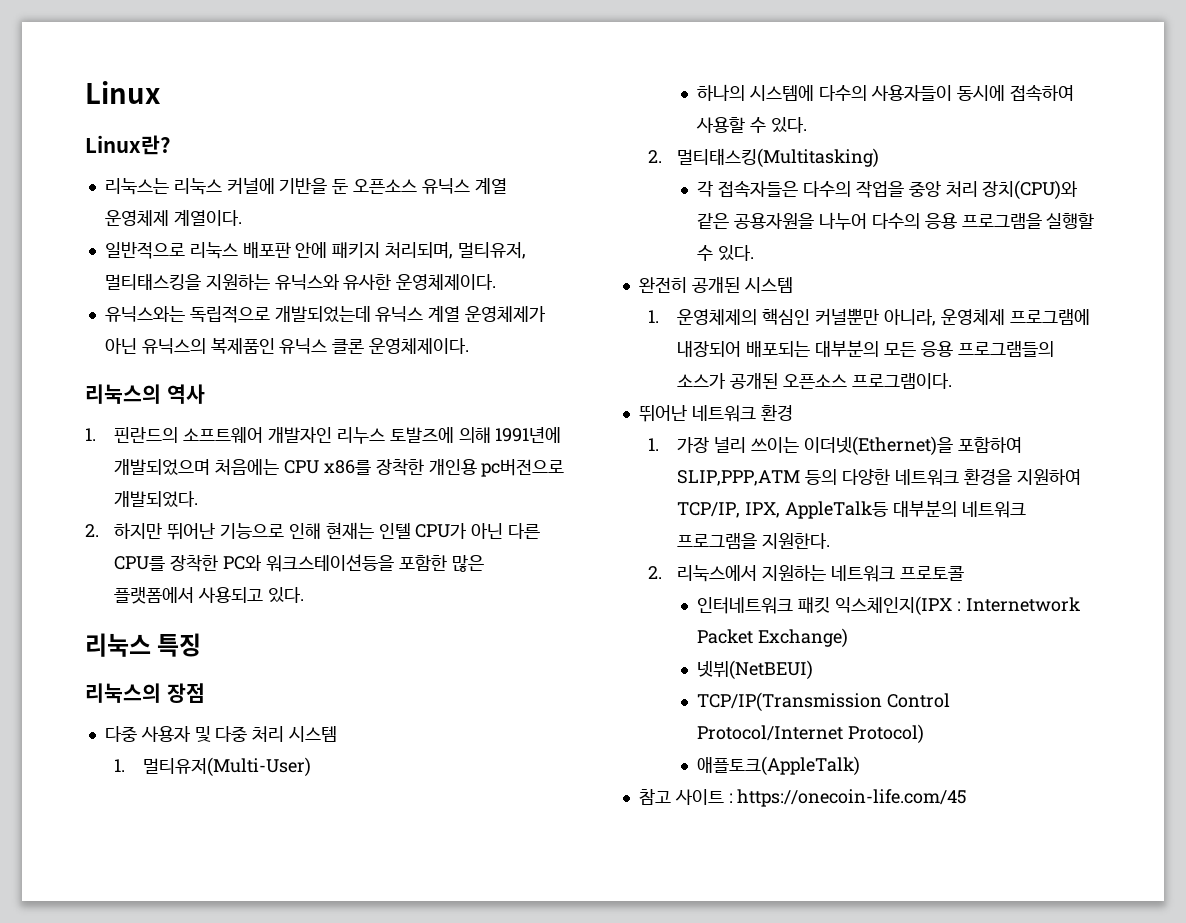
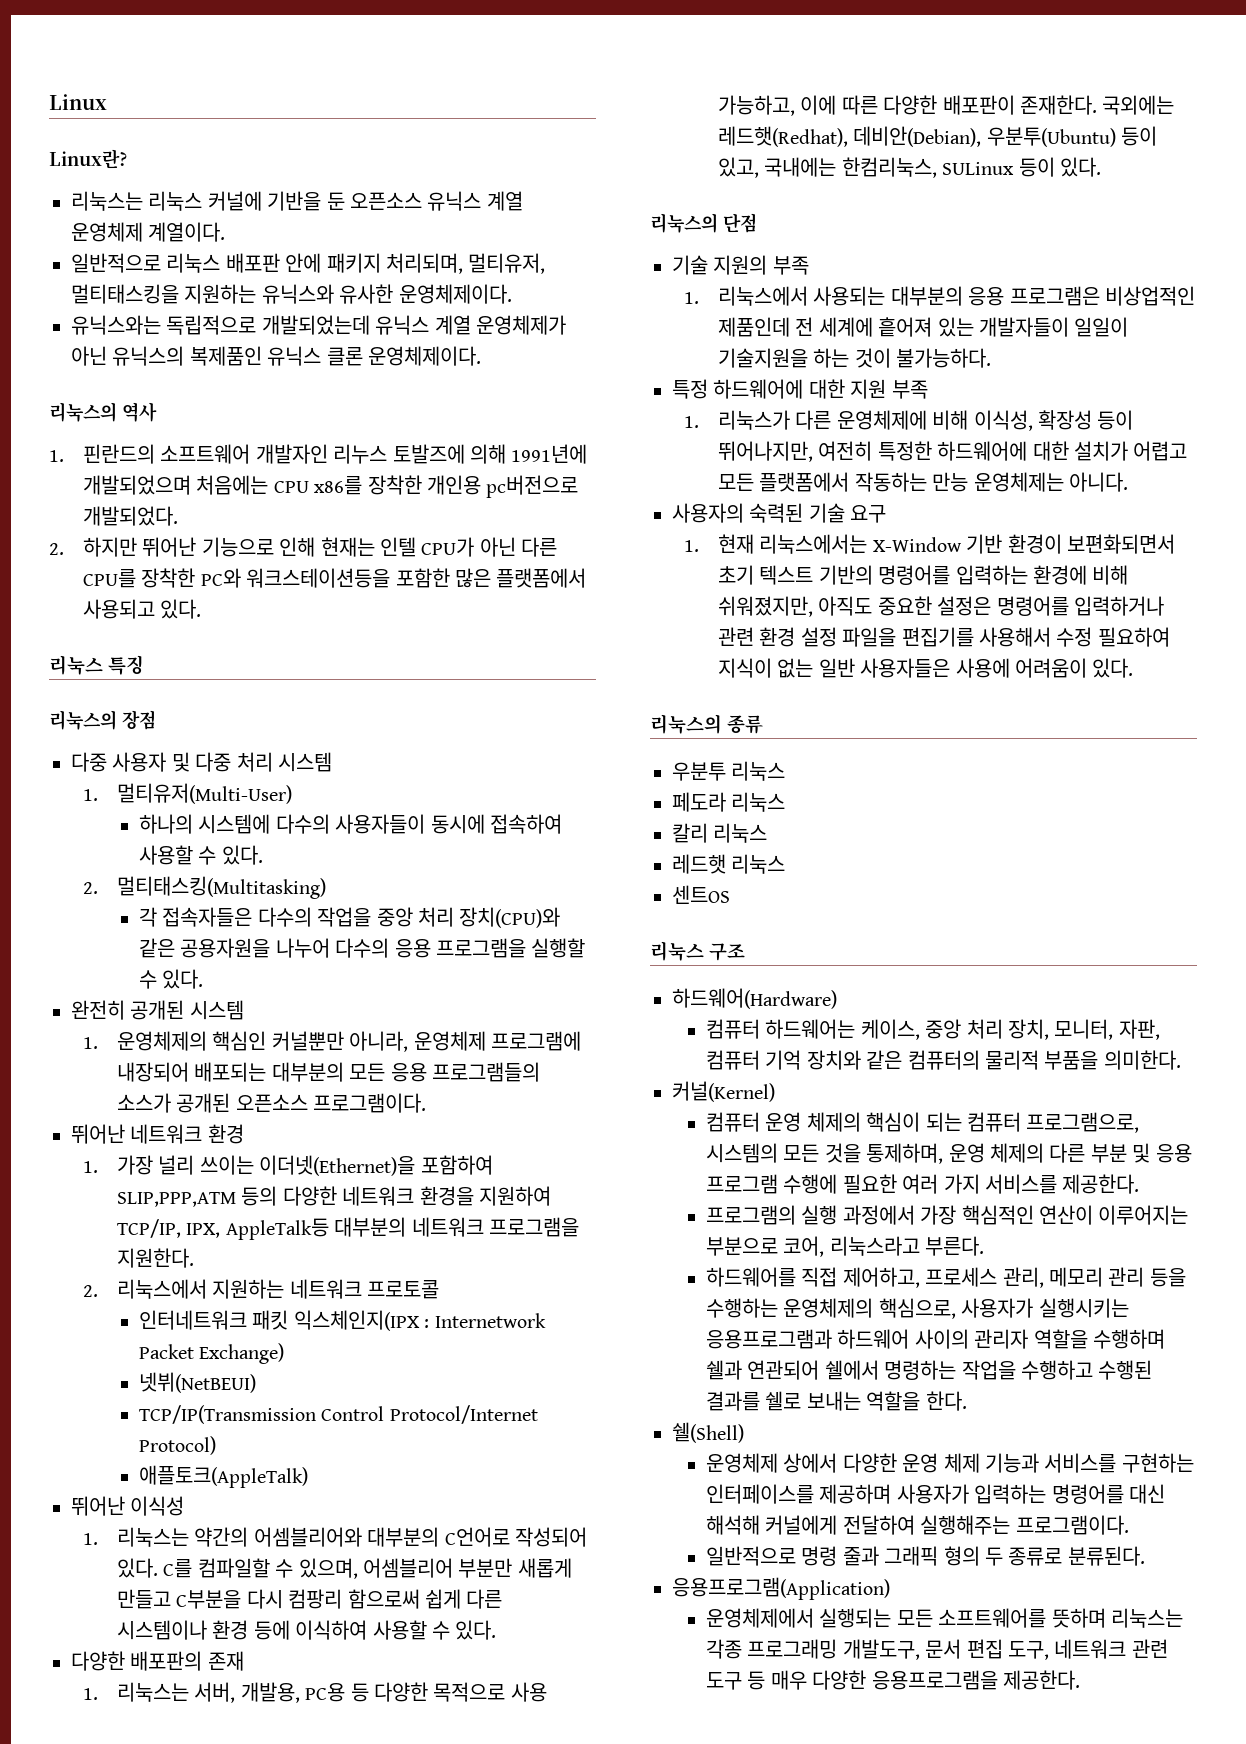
- 참고 사이트 : https://onecoin-life.com/45
+ 뛰어난 이식성
+ 1. 리눅스는 약간의 어셈블리어와 대부분의 C언어로 작성되어 있다. C를 컴파일할 수 있으며, 어셈블리어 부분만 새롭게 만들고 C부분을 다시 컴팡리 함으로써 쉽게 다른 시스템이나 환경 등에 이식하여 사용할 수 있다.
+ 다양한 배포판의 존재
+ 1. 리눅스는 서버, 개발용, PC용 등 다양한 목적으로 사용 가능하고, 이에 따른 다양한 배포판이 존재한다. 국외에는 레드햇(Redhat), 데비안(Debian), 우분투(Ubuntu) 등이 있고, 국내에는 한컴리눅스, SULinux 등이 있다.
+ 리눅스의 단점
+ 기술 지원의 부족
+ 1. 리눅스에서 사용되는 대부분의 응용 프로그램은 비상업적인 제품인데 전 세계에 흩어져 있는 개발자들이 일일이 기술지원을 하는 것이 불가능하다.
+ 특정 하드웨어에 대한 지원 부족
+ 1. 리눅스가 다른 운영체제에 비해 이식성, 확장성 등이 뛰어나지만, 여전히 특정한 하드웨어에 대한 설치가 어렵고 모든 플랫폼에서 작동하는 만능 운영체제는 아니다.
+ 사용자의 숙력된 기술 요구
+ 1. 현재 리눅스에서는 X-Window 기반 환경이 보편화되면서 초기 텍스트 기반의 명령어를 입력하는 환경에 비해 쉬워졌지만, 아직도 중요한 설정은 명령어를 입력하거나 관련 환경 설정 파일을 편집기를 사용해서 수정 필요하여 지식이 없는 일반 사용자들은 사용에 어려움이 있다.
+ 리눅스의 종류
+ 우분투 리눅스
+ 페도라 리눅스
+ 칼리 리눅스
+ 레드햇 리눅스
+ 센트OS
+ 리눅스 구조
+ 하드웨어(Hardware)
+ 컴퓨터 하드웨어는 케이스, 중앙 처리 장치, 모니터, 자판, 컴퓨터 기억 장치와 같은 컴퓨터의 물리적 부품을 의미한다.
+ 커널(Kernel)
+ 컴퓨터 운영 체제의 핵심이 되는 컴퓨터 프로그램으로, 시스템의 모든 것을 통제하며, 운영 체제의 다른 부분 및 응용 프로그램 수행에 필요한 여러 가지 서비스를 제공한다.
+ 프로그램의 실행 과정에서 가장 핵심적인 연산이 이루어지는 부분으로 코어, 리눅스라고 부른다.
+ 하드웨어를 직접 제어하고, 프로세스 관리, 메모리 관리 등을 수행하는 운영체제의 핵심으로, 사용자가 실행시키는 응용프로그램과 하드웨어 사이의 관리자 역할을 수행하며 쉘과 연관되어 쉘에서 명령하는 작업을 수행하고 수행된 결과를 쉘로 보내는 역할을 한다.
+ 쉘(Shell)
+ 운영체제 상에서 다양한 운영 체제 기능과 서비스를 구현하는 인터페이스를 제공하며 사용자가 입력하는 명령어를 대신 해석해 커널에게 전달하여 실행해주는 프로그램이다.
+ 일반적으로 명령 줄과 그래픽 형의 두 종류로 분류된다.
+ 응용프로그램(Application)
+ 운영체제에서 실행되는 모든 소프트웨어를 뜻하며 리눅스는 각종 프로그래밍 개발도구, 문서 편집 도구, 네트워크 관련 도구 등 매우 다양한 응용프로그램을 제공한다.

